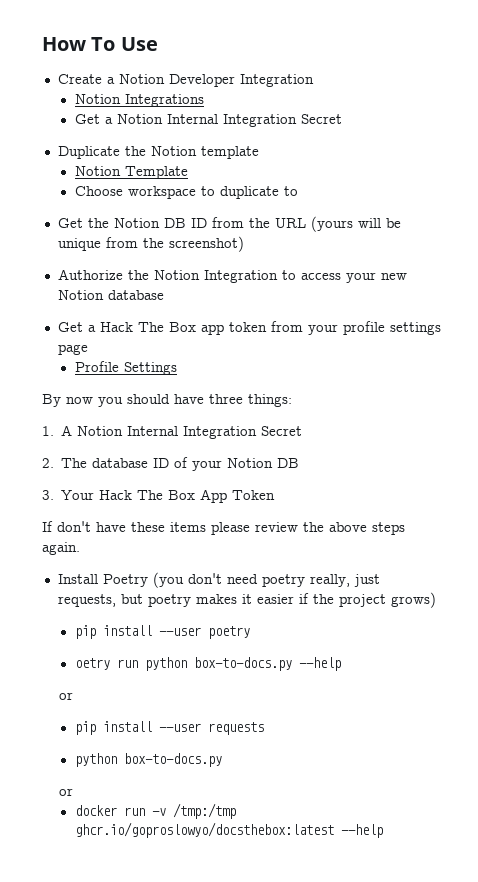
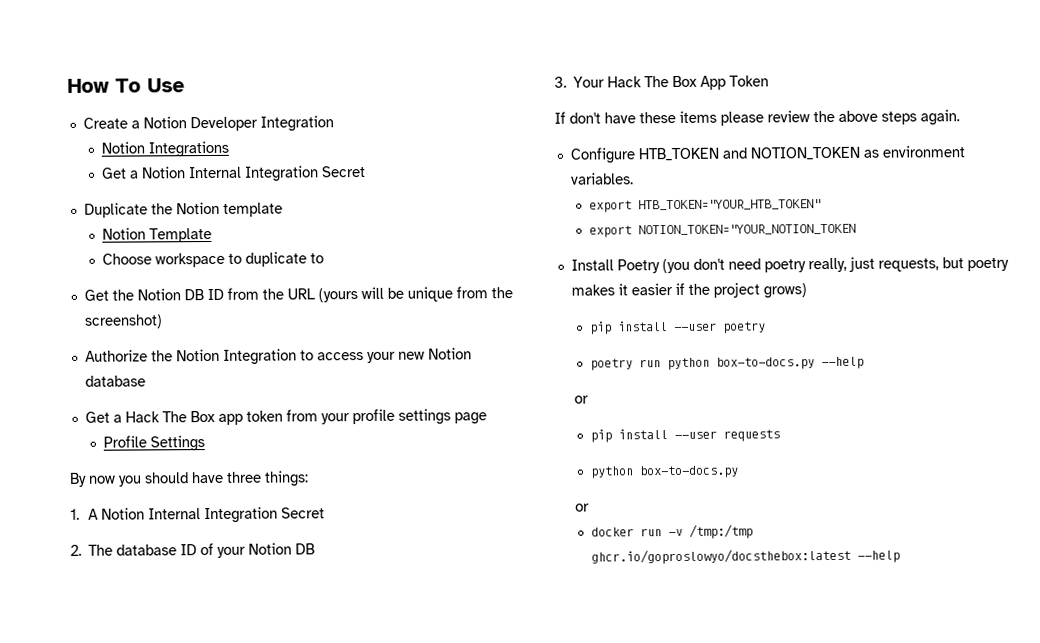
+ Configure HTB_TOKEN and NOTION_TOKEN as environment variables.
+ export HTB_TOKEN="YOUR_HTB_TOKEN"
+ export NOTION_TOKEN="YOUR_NOTION_TOKEN
- oetry run python box-to-docs.py --help
+ poetry run python box-to-docs.py --help

